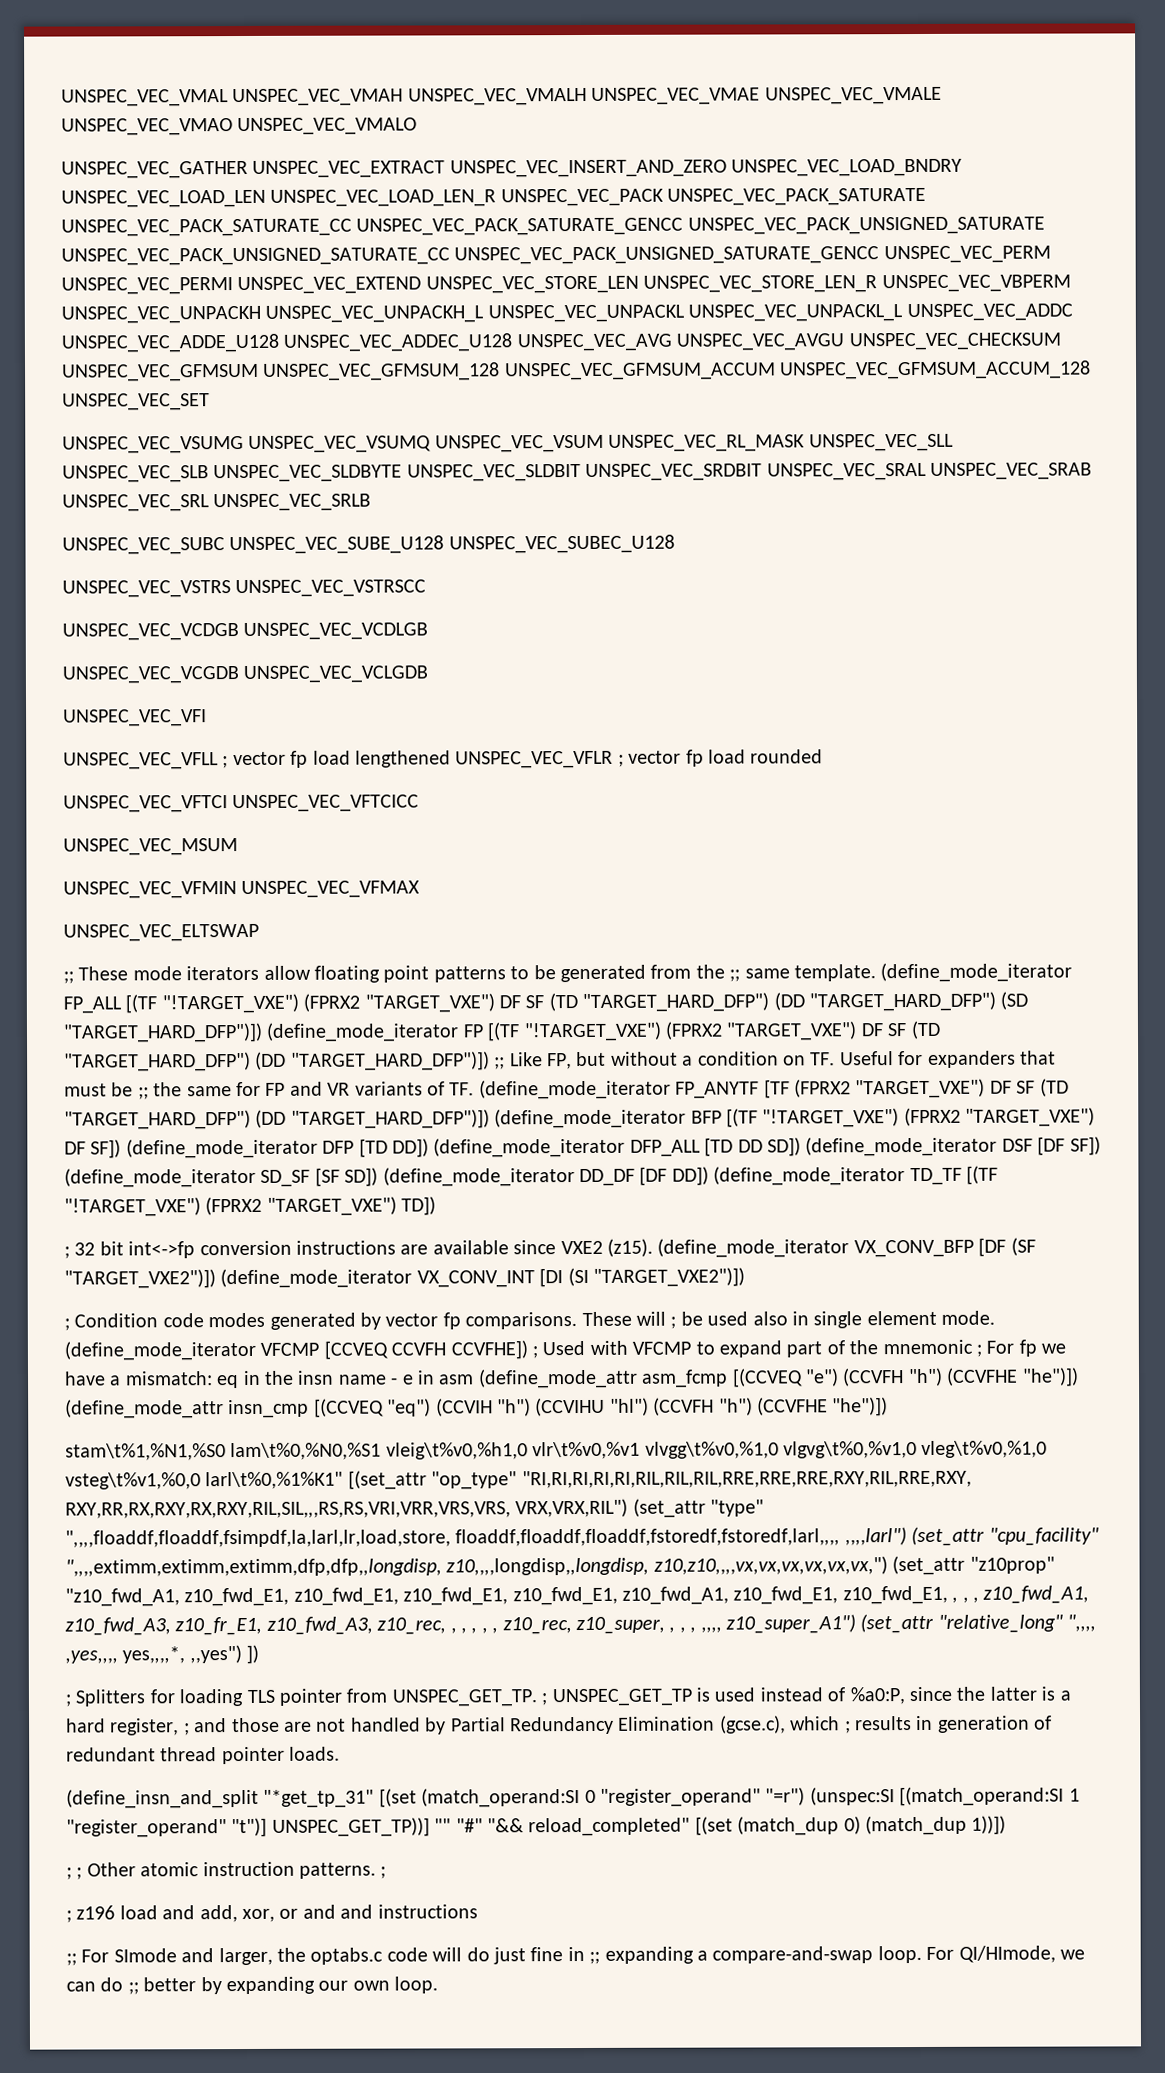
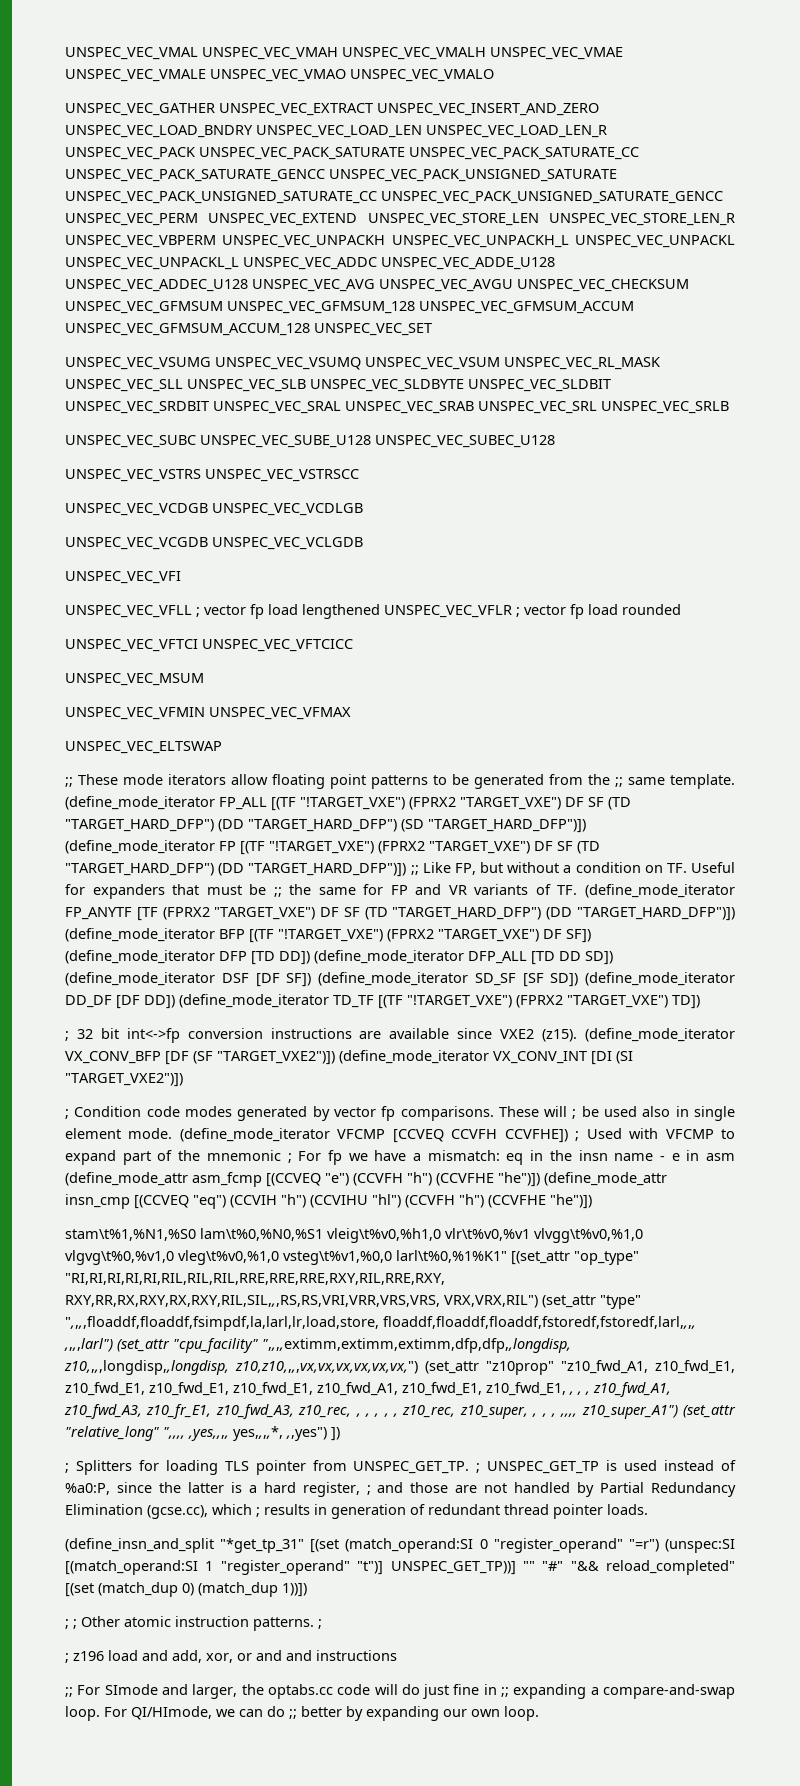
- UNSPEC_VEC_GATHER UNSPEC_VEC_EXTRACT UNSPEC_VEC_INSERT_AND_ZERO UNSPEC_VEC_LOAD_BNDRY UNSPEC_VEC_LOAD_LEN UNSPEC_VEC_LOAD_LEN_R UNSPEC_VEC_PACK UNSPEC_VEC_PACK_SATURATE UNSPEC_VEC_PACK_SATURATE_CC UNSPEC_VEC_PACK_SATURATE_GENCC UNSPEC_VEC_PACK_UNSIGNED_SATURATE UNSPEC_VEC_PACK_UNSIGNED_SATURATE_CC UNSPEC_VEC_PACK_UNSIGNED_SATURATE_GENCC UNSPEC_VEC_PERM UNSPEC_VEC_PERMI UNSPEC_VEC_EXTEND UNSPEC_VEC_STORE_LEN UNSPEC_VEC_STORE_LEN_R UNSPEC_VEC_VBPERM UNSPEC_VEC_UNPACKH UNSPEC_VEC_UNPACKH_L UNSPEC_VEC_UNPACKL UNSPEC_VEC_UNPACKL_L UNSPEC_VEC_ADDC UNSPEC_VEC_ADDE_U128 UNSPEC_VEC_ADDEC_U128 UNSPEC_VEC_AVG UNSPEC_VEC_AVGU UNSPEC_VEC_CHECKSUM UNSPEC_VEC_GFMSUM UNSPEC_VEC_GFMSUM_128 UNSPEC_VEC_GFMSUM_ACCUM UNSPEC_VEC_GFMSUM_ACCUM_128 UNSPEC_VEC_SET
+ UNSPEC_VEC_GATHER UNSPEC_VEC_EXTRACT UNSPEC_VEC_INSERT_AND_ZERO UNSPEC_VEC_LOAD_BNDRY UNSPEC_VEC_LOAD_LEN UNSPEC_VEC_LOAD_LEN_R UNSPEC_VEC_PACK UNSPEC_VEC_PACK_SATURATE UNSPEC_VEC_PACK_SATURATE_CC UNSPEC_VEC_PACK_SATURATE_GENCC UNSPEC_VEC_PACK_UNSIGNED_SATURATE UNSPEC_VEC_PACK_UNSIGNED_SATURATE_CC UNSPEC_VEC_PACK_UNSIGNED_SATURATE_GENCC UNSPEC_VEC_PERM UNSPEC_VEC_EXTEND UNSPEC_VEC_STORE_LEN UNSPEC_VEC_STORE_LEN_R UNSPEC_VEC_VBPERM UNSPEC_VEC_UNPACKH UNSPEC_VEC_UNPACKH_L UNSPEC_VEC_UNPACKL UNSPEC_VEC_UNPACKL_L UNSPEC_VEC_ADDC UNSPEC_VEC_ADDE_U128 UNSPEC_VEC_ADDEC_U128 UNSPEC_VEC_AVG UNSPEC_VEC_AVGU UNSPEC_VEC_CHECKSUM UNSPEC_VEC_GFMSUM UNSPEC_VEC_GFMSUM_128 UNSPEC_VEC_GFMSUM_ACCUM UNSPEC_VEC_GFMSUM_ACCUM_128 UNSPEC_VEC_SET
- ; Splitters for loading TLS pointer from UNSPEC_GET_TP. ; UNSPEC_GET_TP is used instead of %a0:P, since the latter is a hard register, ; and those are not handled by Partial Redundancy Elimination (gcse.c), which ; results in generation of redundant thread pointer loads.
+ ; Splitters for loading TLS pointer from UNSPEC_GET_TP. ; UNSPEC_GET_TP is used instead of %a0:P, since the latter is a hard register, ; and those are not handled by Partial Redundancy Elimination (gcse.cc), which ; results in generation of redundant thread pointer loads.
- ;; For SImode and larger, the optabs.c code will do just fine in ;; expanding a compare-and-swap loop.
+ ;; For SImode and larger, the optabs.cc code will do just fine in ;; expanding a compare-and-swap loop.

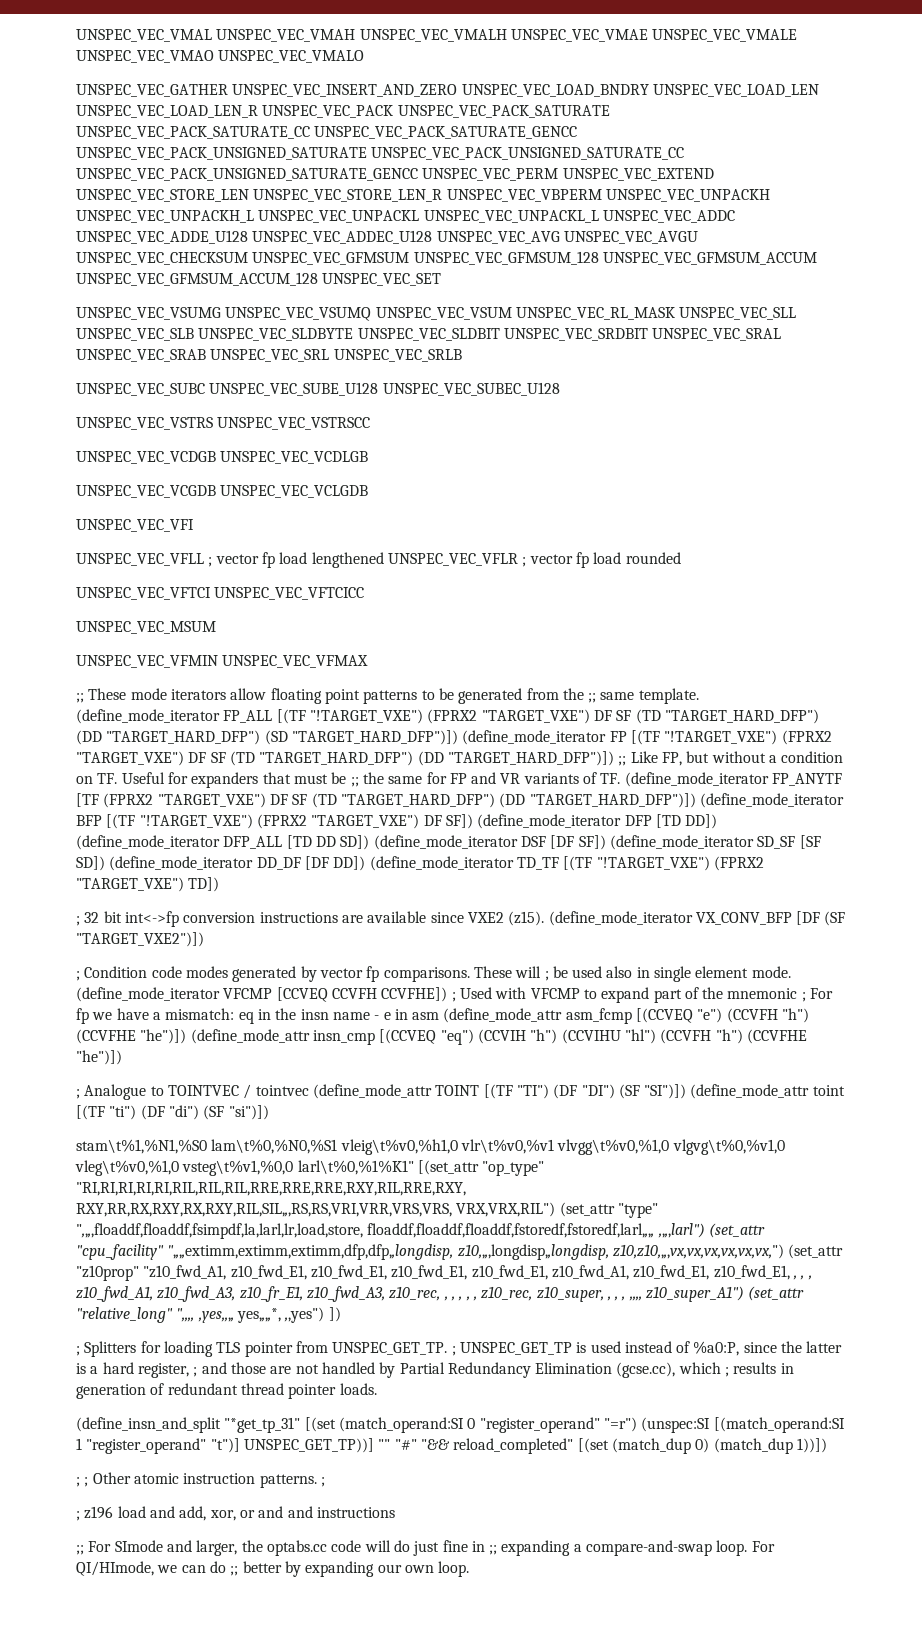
- UNSPEC_VEC_GATHER UNSPEC_VEC_EXTRACT UNSPEC_VEC_INSERT_AND_ZERO UNSPEC_VEC_LOAD_BNDRY UNSPEC_VEC_LOAD_LEN UNSPEC_VEC_LOAD_LEN_R UNSPEC_VEC_PACK UNSPEC_VEC_PACK_SATURATE UNSPEC_VEC_PACK_SATURATE_CC UNSPEC_VEC_PACK_SATURATE_GENCC UNSPEC_VEC_PACK_UNSIGNED_SATURATE UNSPEC_VEC_PACK_UNSIGNED_SATURATE_CC UNSPEC_VEC_PACK_UNSIGNED_SATURATE_GENCC UNSPEC_VEC_PERM UNSPEC_VEC_EXTEND UNSPEC_VEC_STORE_LEN UNSPEC_VEC_STORE_LEN_R UNSPEC_VEC_VBPERM UNSPEC_VEC_UNPACKH UNSPEC_VEC_UNPACKH_L UNSPEC_VEC_UNPACKL UNSPEC_VEC_UNPACKL_L UNSPEC_VEC_ADDC UNSPEC_VEC_ADDE_U128 UNSPEC_VEC_ADDEC_U128 UNSPEC_VEC_AVG UNSPEC_VEC_AVGU UNSPEC_VEC_CHECKSUM UNSPEC_VEC_GFMSUM UNSPEC_VEC_GFMSUM_128 UNSPEC_VEC_GFMSUM_ACCUM UNSPEC_VEC_GFMSUM_ACCUM_128 UNSPEC_VEC_SET
+ UNSPEC_VEC_GATHER UNSPEC_VEC_INSERT_AND_ZERO UNSPEC_VEC_LOAD_BNDRY UNSPEC_VEC_LOAD_LEN UNSPEC_VEC_LOAD_LEN_R UNSPEC_VEC_PACK UNSPEC_VEC_PACK_SATURATE UNSPEC_VEC_PACK_SATURATE_CC UNSPEC_VEC_PACK_SATURATE_GENCC UNSPEC_VEC_PACK_UNSIGNED_SATURATE UNSPEC_VEC_PACK_UNSIGNED_SATURATE_CC UNSPEC_VEC_PACK_UNSIGNED_SATURATE_GENCC UNSPEC_VEC_PERM UNSPEC_VEC_EXTEND UNSPEC_VEC_STORE_LEN UNSPEC_VEC_STORE_LEN_R UNSPEC_VEC_VBPERM UNSPEC_VEC_UNPACKH UNSPEC_VEC_UNPACKH_L UNSPEC_VEC_UNPACKL UNSPEC_VEC_UNPACKL_L UNSPEC_VEC_ADDC UNSPEC_VEC_ADDE_U128 UNSPEC_VEC_ADDEC_U128 UNSPEC_VEC_AVG UNSPEC_VEC_AVGU UNSPEC_VEC_CHECKSUM UNSPEC_VEC_GFMSUM UNSPEC_VEC_GFMSUM_128 UNSPEC_VEC_GFMSUM_ACCUM UNSPEC_VEC_GFMSUM_ACCUM_128 UNSPEC_VEC_SET
- UNSPEC_VEC_ELTSWAP
- (define_mode_iterator VX_CONV_BFP [DF (SF "TARGET_VXE2")]) (define_mode_iterator VX_CONV_INT [DI (SI "TARGET_VXE2")])
+ (define_mode_iterator VX_CONV_BFP [DF (SF "TARGET_VXE2")])
+ ; Analogue to TOINTVEC / tointvec (define_mode_attr TOINT [(TF "TI") (DF "DI") (SF "SI")]) (define_mode_attr toint [(TF "ti") (DF "di") (SF "si")])

